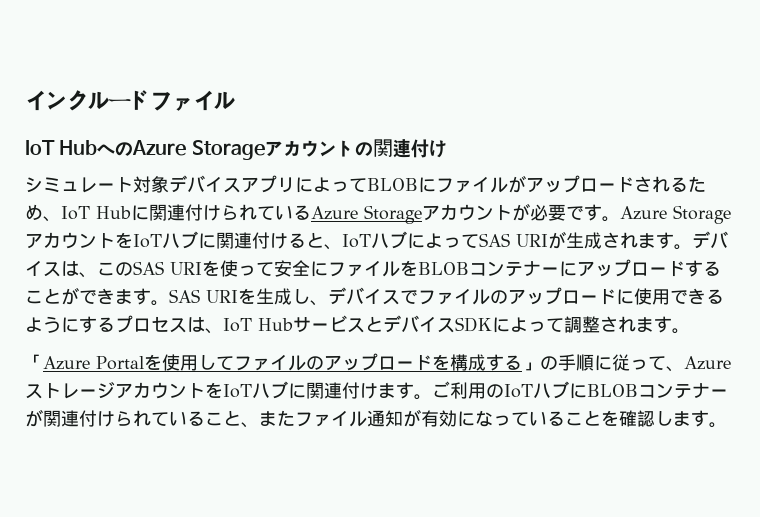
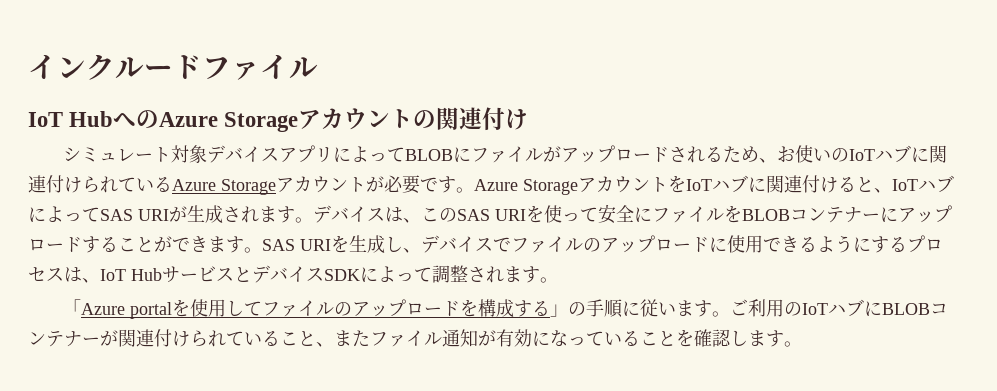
- シミュレート対象デバイスアプリによってBLOBにファイルがアップロードされるため、IoT Hubに関連付けられているAzure Storageアカウントが必要です。
+ シミュレート対象デバイスアプリによってBLOBにファイルがアップロードされるため、お使いのIoTハブに関連付けられているAzure Storageアカウントが必要です。
- 「Azure Portalを使用してファイルのアップロードを構成する」の手順に従って、AzureストレージアカウントをIoTハブに関連付けます。
+ 「Azure portalを使用してファイルのアップロードを構成する」の手順に従います。

